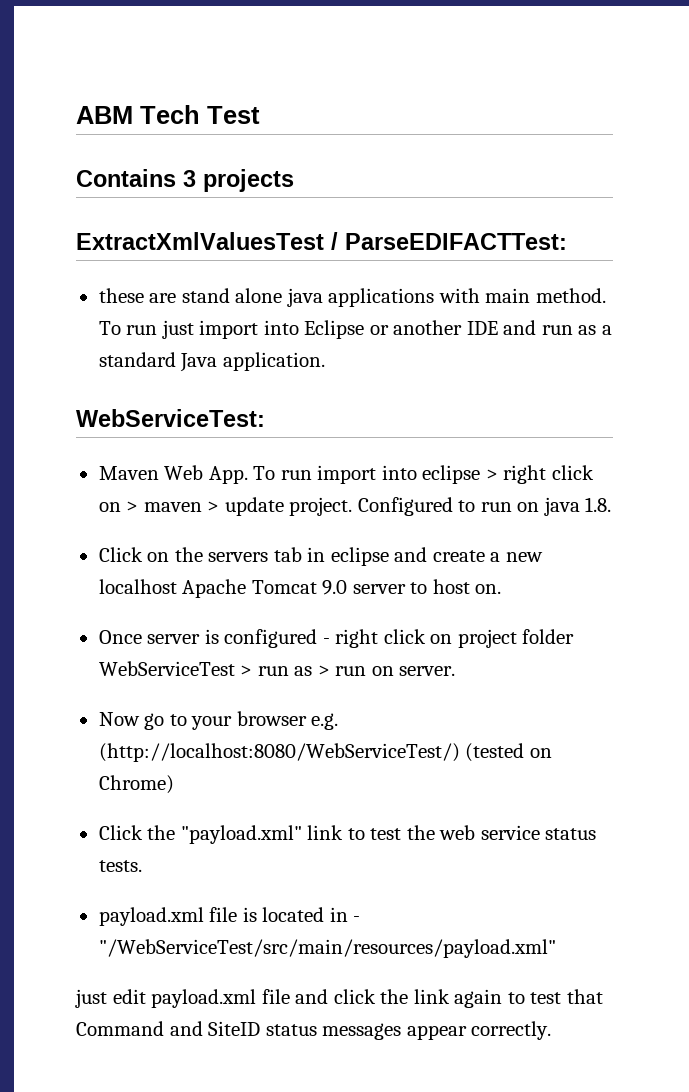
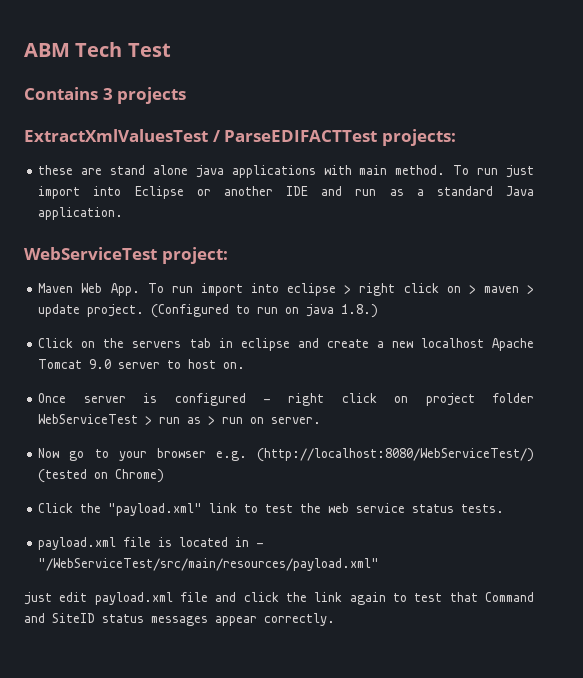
- ExtractXmlValuesTest / ParseEDIFACTTest:
+ ExtractXmlValuesTest / ParseEDIFACTTest projects:
- WebServiceTest:
+ WebServiceTest project:
- Configured to run on java 1.8.
+ (Configured to run on java 1.8.)

